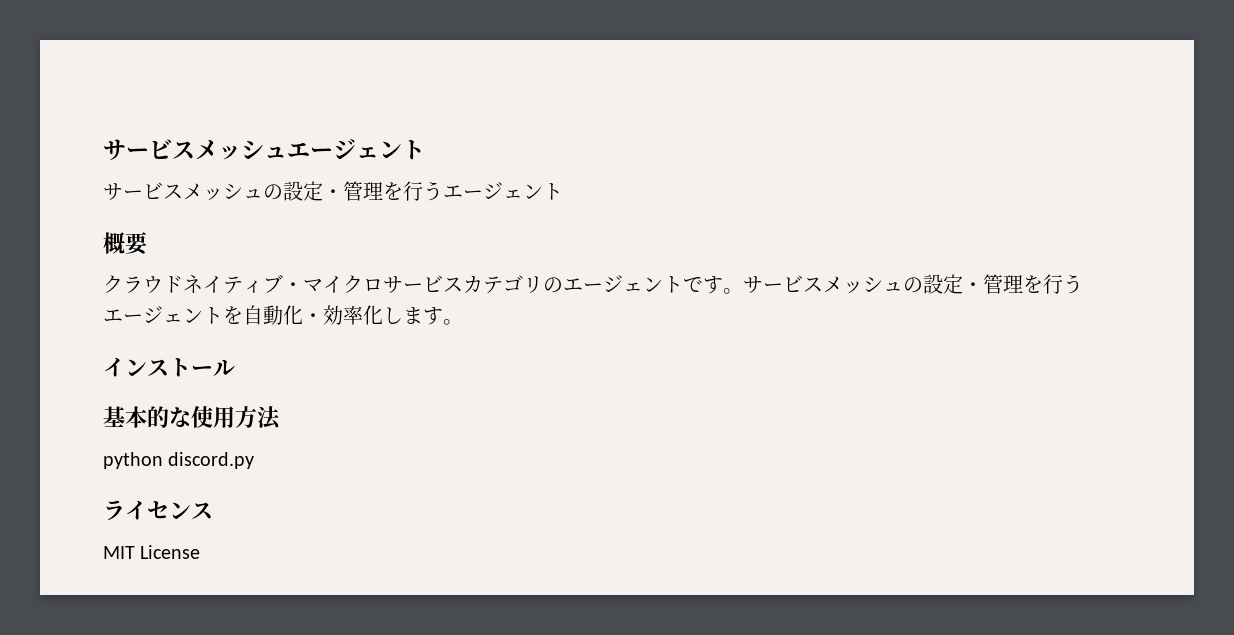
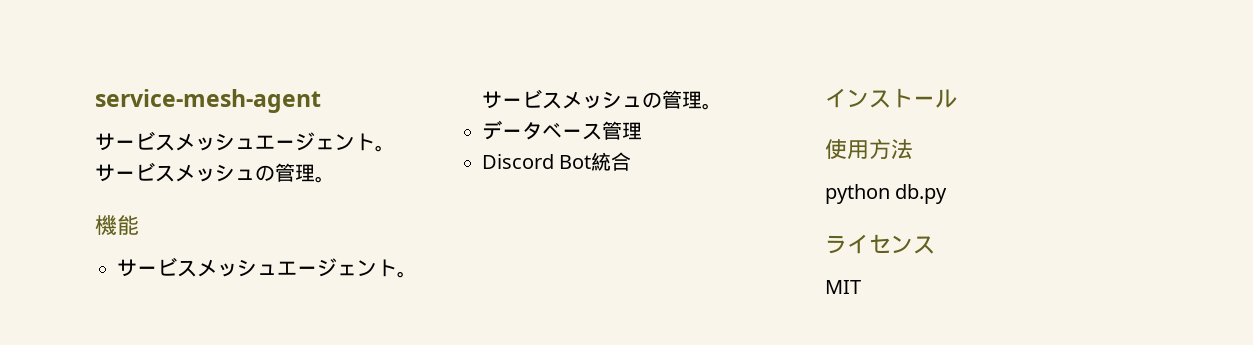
- サービスメッシュエージェント
- サービスメッシュの設定・管理を行うエージェント
- 概要
- クラウドネイティブ・マイクロサービスカテゴリのエージェントです。サービスメッシュの設定・管理を行うエージェントを自動化・効率化します。
+ service-mesh-agent
+ サービスメッシュエージェント。サービスメッシュの管理。
+ 機能
+ サービスメッシュエージェント。サービスメッシュの管理。
+ データベース管理
+ Discord Bot統合
- 基本的な使用方法
+ 使用方法
- python discord.py
+ python db.py
- MIT License
+ MIT

